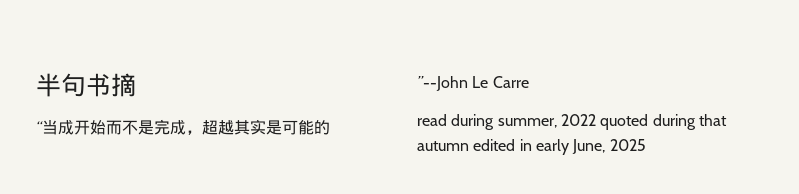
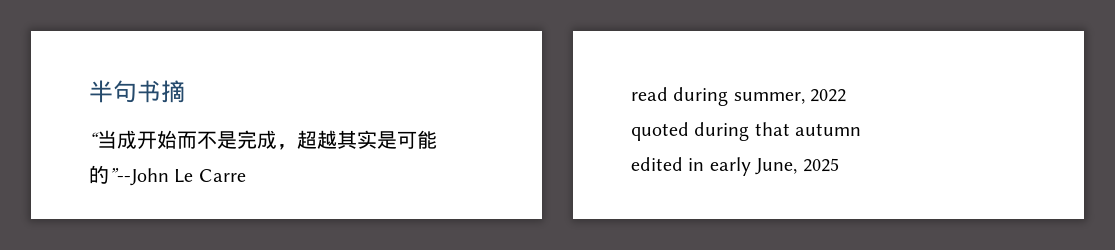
- read during summer, 2022 quoted during that autumn edited in early June, 2025
+ read during summer, 2022
+ quoted during that autumn
+ edited in early June, 2025

